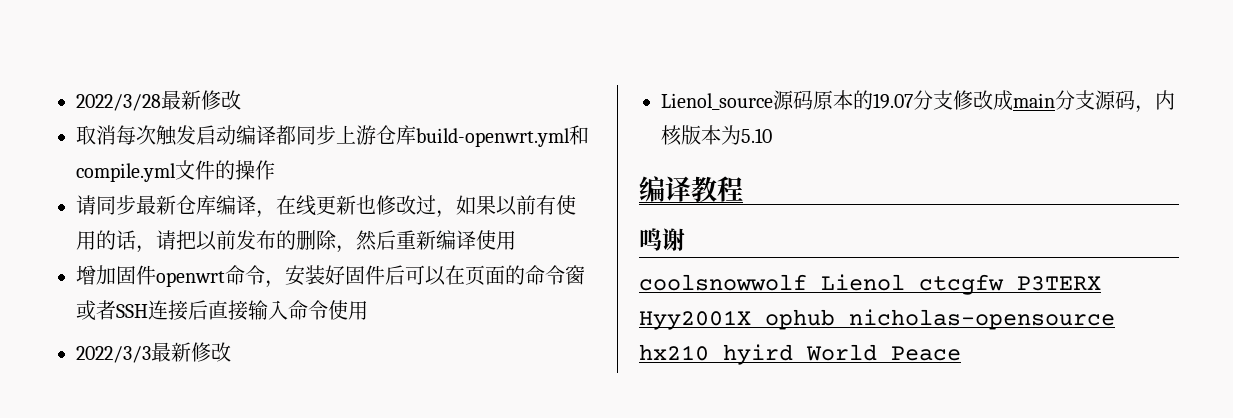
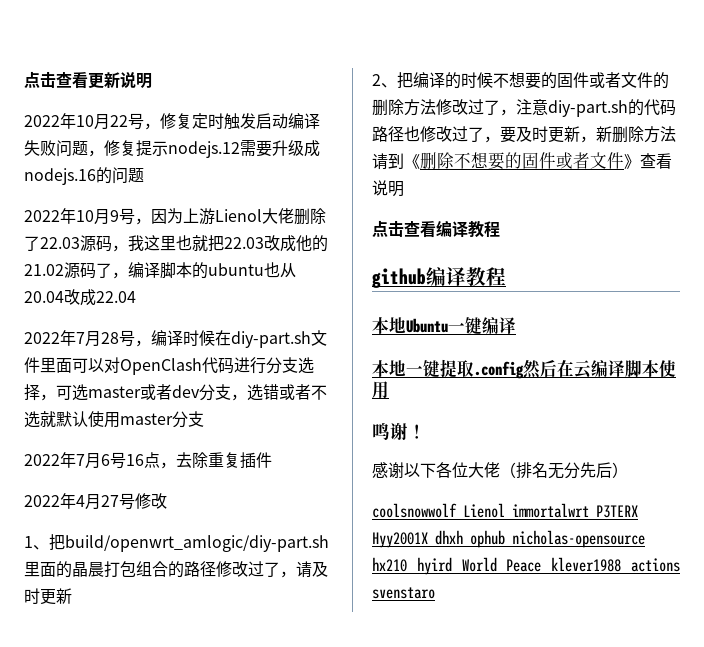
- 2022/3/28最新修改
- 取消每次触发启动编译都同步上游仓库build-openwrt.yml和compile.yml文件的操作
- 请同步最新仓库编译，在线更新也修改过，如果以前有使用的话，请把以前发布的删除，然后重新编译使用
- 增加固件openwrt命令，安装好固件后可以在页面的命令窗或者SSH连接后直接输入命令使用
- 2022/3/3最新修改
- Lienol_source源码原本的19.07分支修改成main分支源码，内核版本为5.10
- 编译教程
- 鸣谢
+ 点击查看更新说明
+ 2022年10月22号，修复定时触发启动编译失败问题，修复提示nodejs.12需要升级成nodejs.16的问题
+ 2022年10月9号，因为上游Lienol大佬删除了22.03源码，我这里也就把22.03改成他的21.02源码了，编译脚本的ubuntu也从20.04改成22.04
+ 2022年7月28号，编译时候在diy-part.sh文件里面可以对OpenClash代码进行分支选择，可选master或者dev分支，选错或者不选就默认使用master分支
+ 2022年7月6号16点，去除重复插件
+ 2022年4月27号修改
+ 1、把build/openwrt_amlogic/diy-part.sh里面的晶晨打包组合的路径修改过了，请及时更新
+ 2、把编译的时候不想要的固件或者文件的删除方法修改过了，注意diy-part.sh的代码路径也修改过了，要及时更新，新删除方法请到《删除不想要的固件或者文件》查看说明
+ 点击查看编译教程
+ github编译教程
+ 本地Ubuntu一键编译
+ 本地一键提取.config然后在云编译脚本使用
+ 鸣谢！
+ 感谢以下各位大佬（排名无分先后）
- coolsnowwolf Lienol ctcgfw P3TERX Hyy2001X ophub nicholas-opensource hx210 hyird World Peace
+ coolsnowwolf Lienol immortalwrt P3TERX Hyy2001X dhxh ophub nicholas-opensource hx210 hyird World Peace klever1988 actions svenstaro

